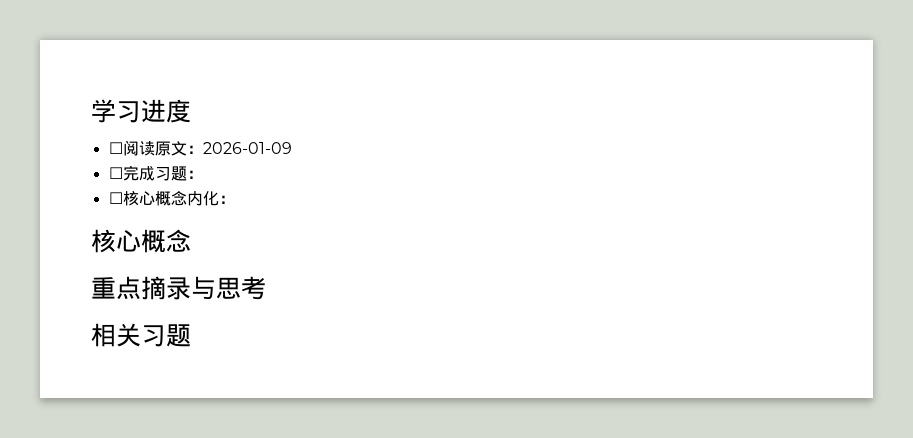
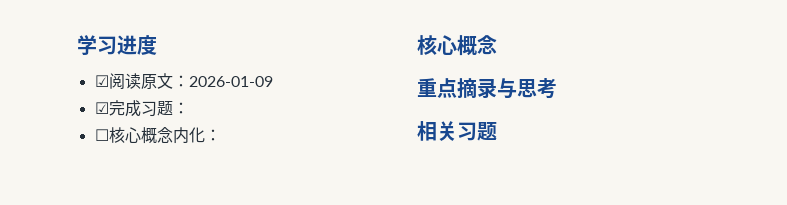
- ☐阅读原文：2026-01-09
+ ☑阅读原文：2026-01-09
- ☐完成习题：
+ ☑完成习题：

